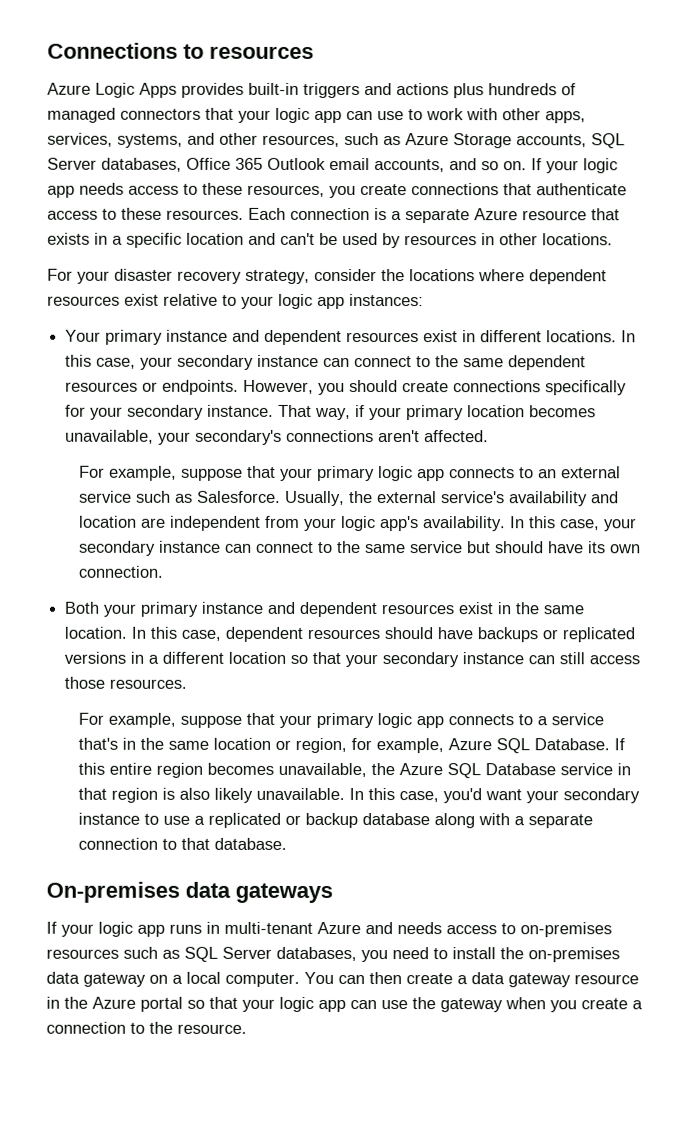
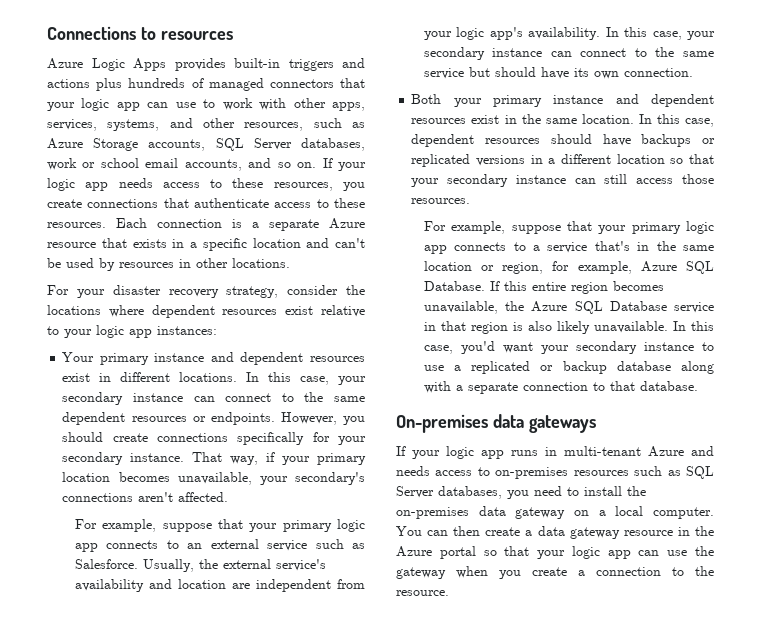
- Azure Logic Apps provides built-in triggers and actions plus hundreds of managed connectors that your logic app can use to work with other apps, services, systems, and other resources, such as Azure Storage accounts, SQL Server databases, Office 365 Outlook email accounts, and so on.
+ Azure Logic Apps provides built-in triggers and actions plus hundreds of managed connectors that your logic app can use to work with other apps, services, systems, and other resources, such as Azure Storage accounts, SQL Server databases, work or school email accounts, and so on.

